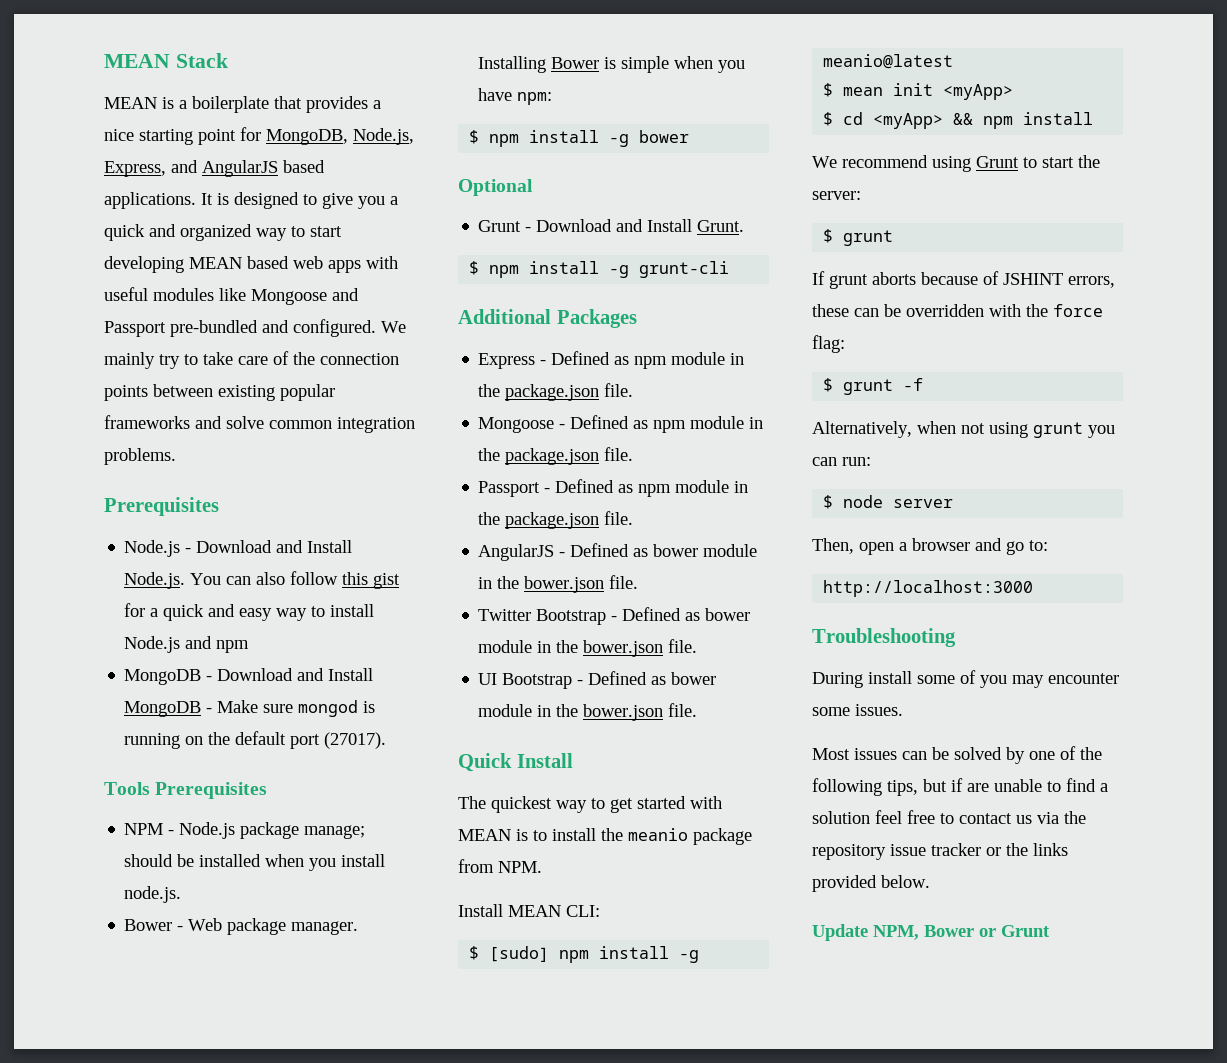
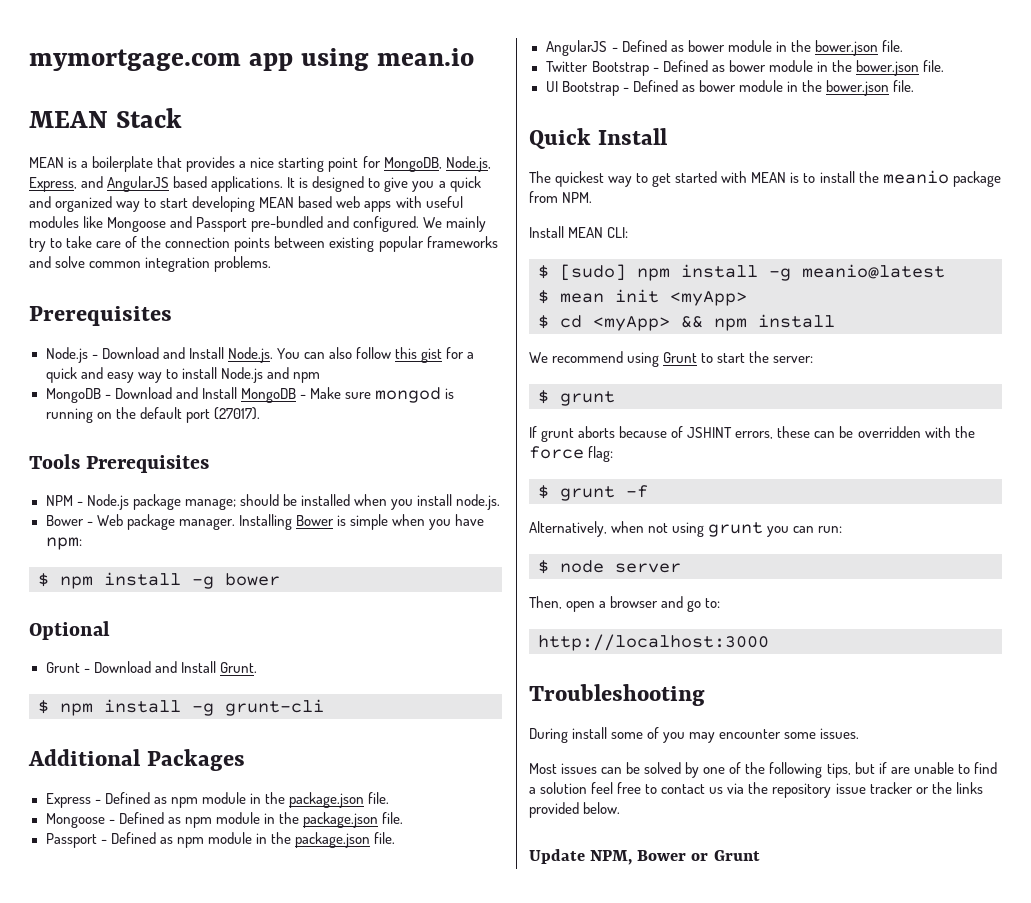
+ mymortgage.com app using mean.io

